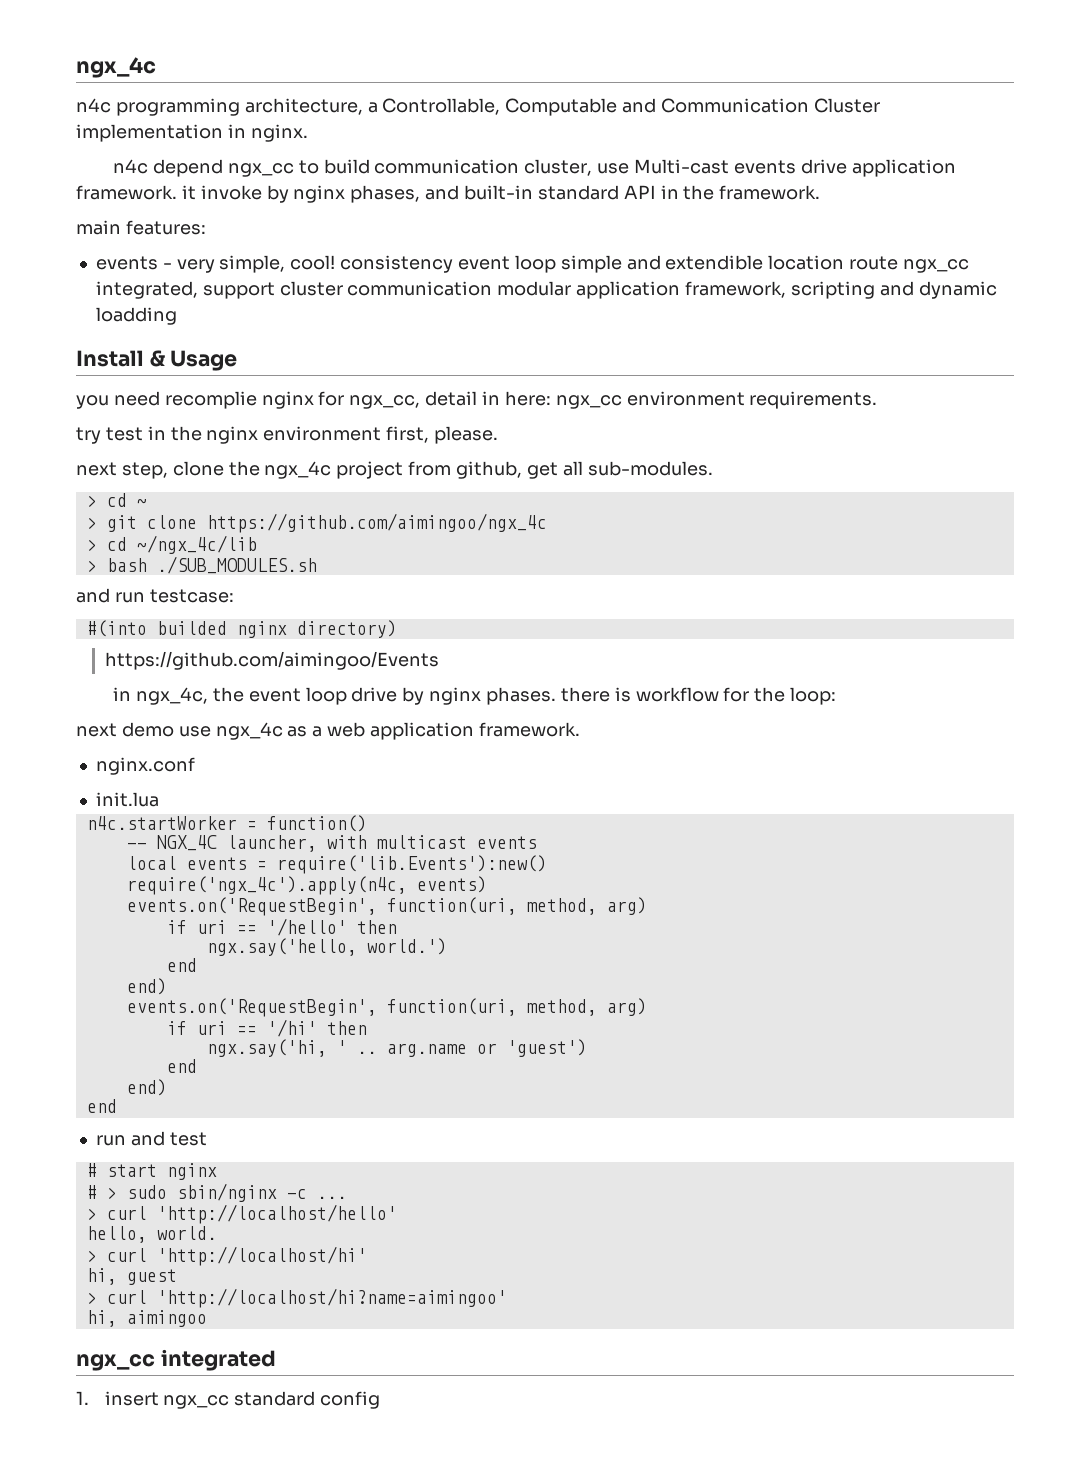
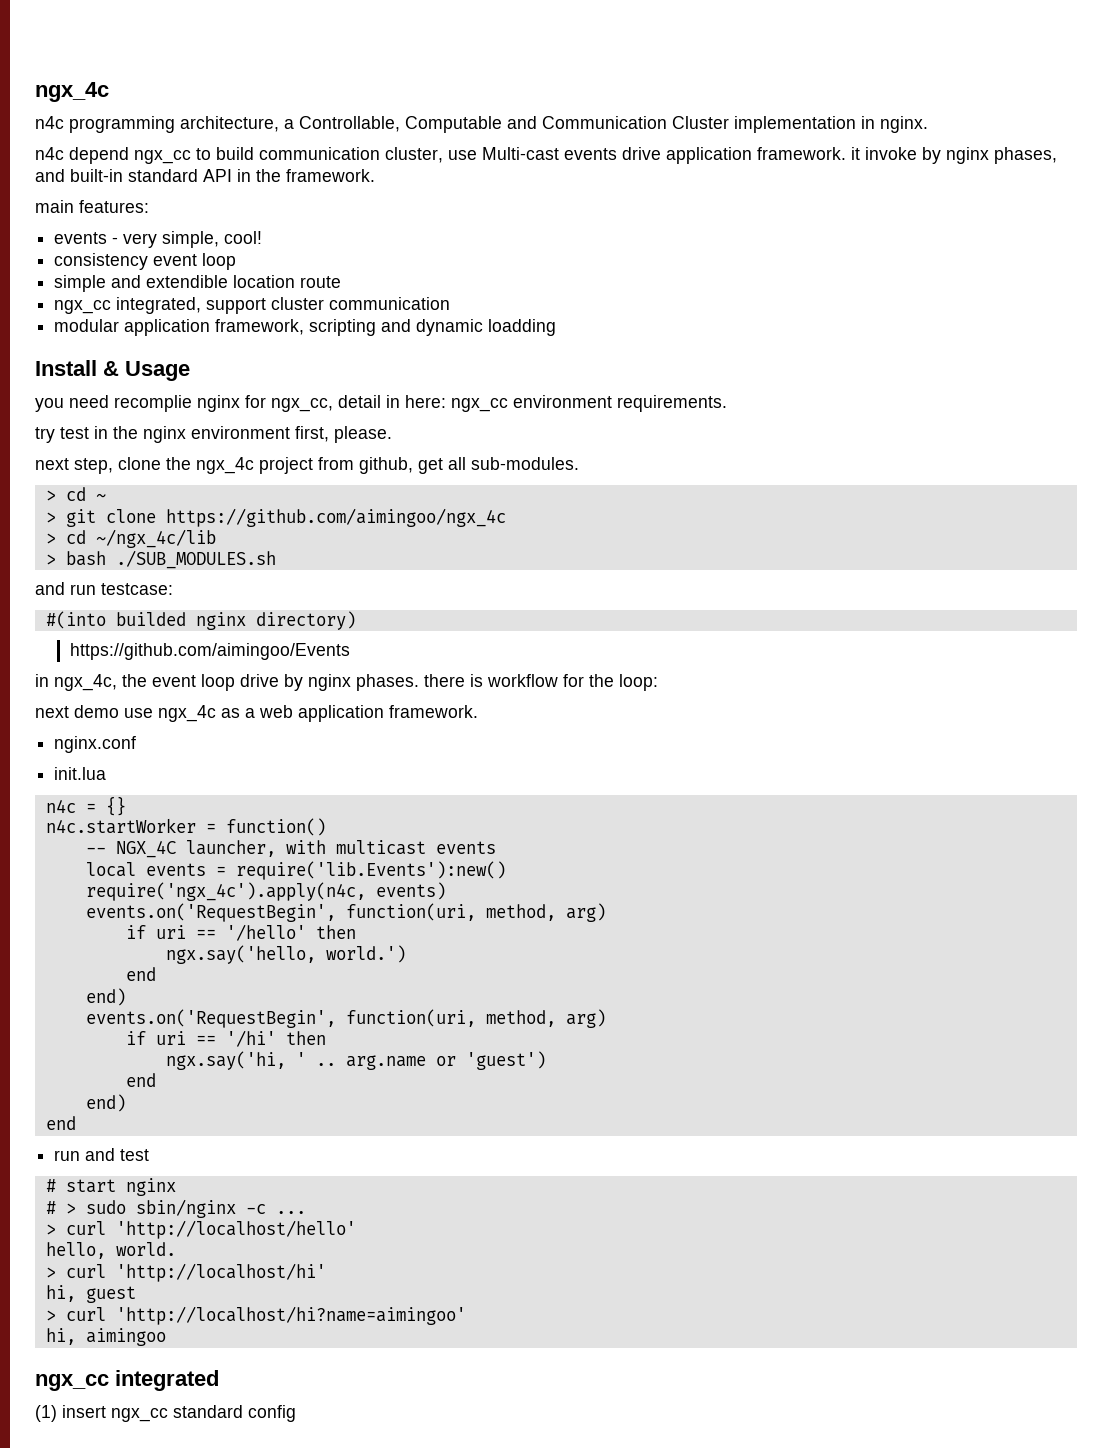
- events - very simple, cool! consistency event loop simple and extendible location route ngx_cc integrated, support cluster communication modular application framework, scripting and dynamic loadding
+ events - very simple, cool!
+ consistency event loop
+ simple and extendible location route
+ ngx_cc integrated, support cluster communication
+ modular application framework, scripting and dynamic loadding
+ n4c = {}
- 1. insert ngx_cc standard config
+ (1) insert ngx_cc standard config

